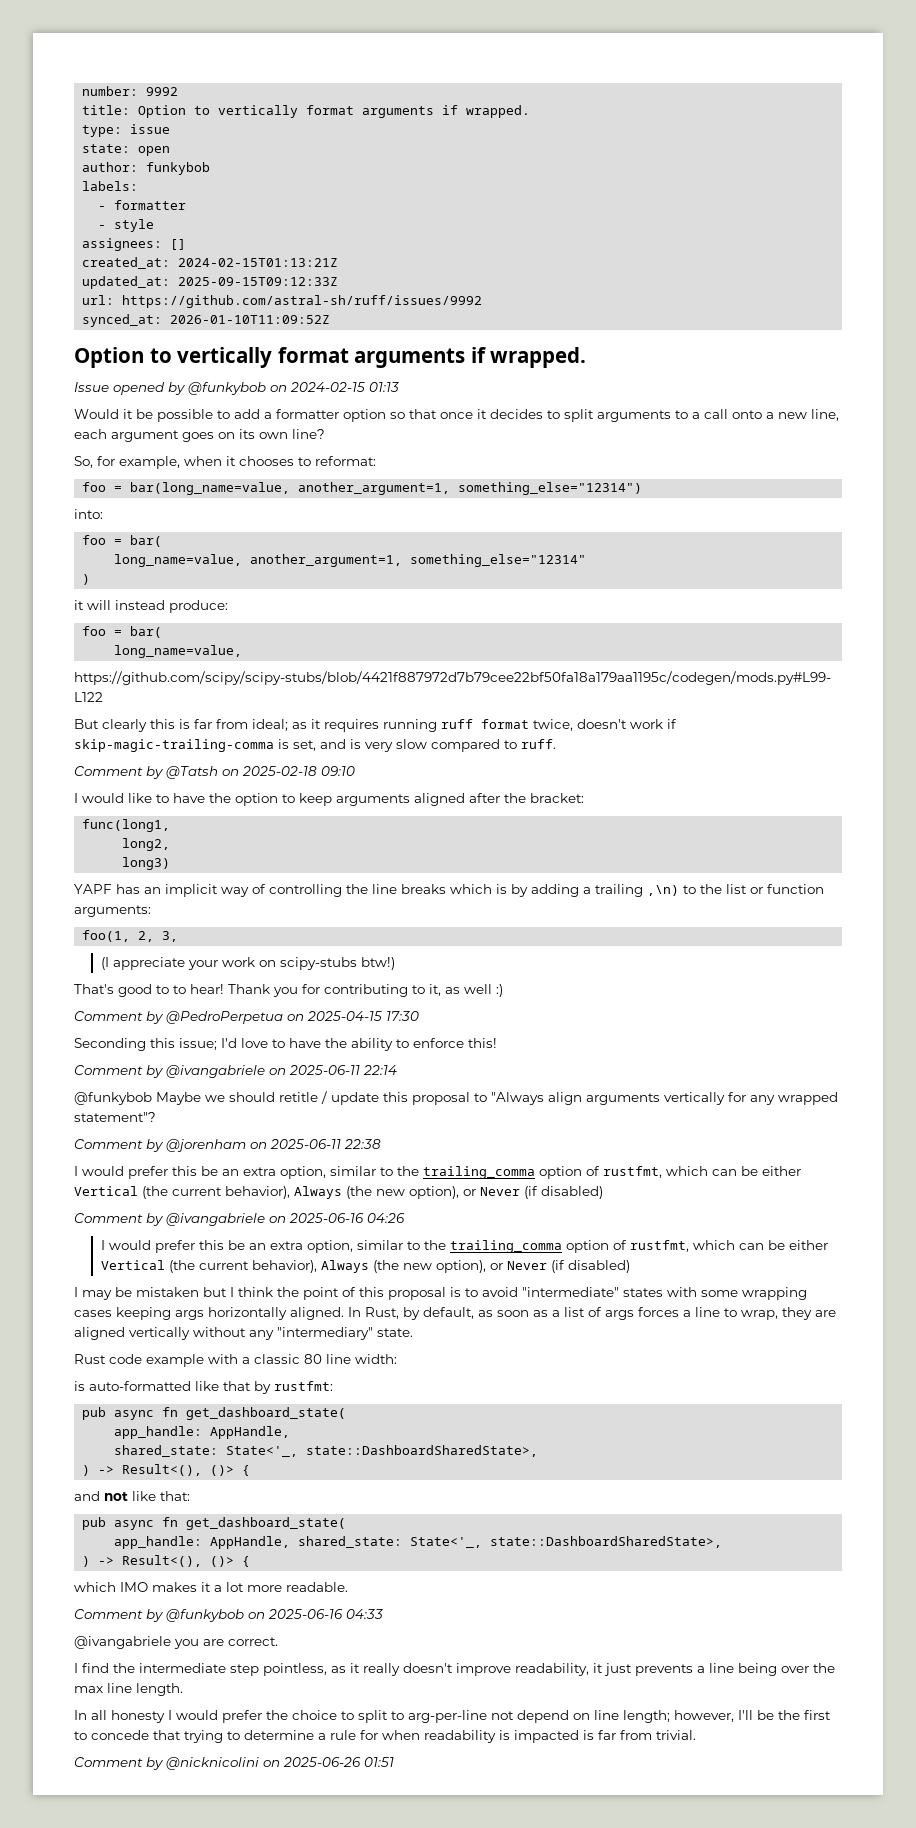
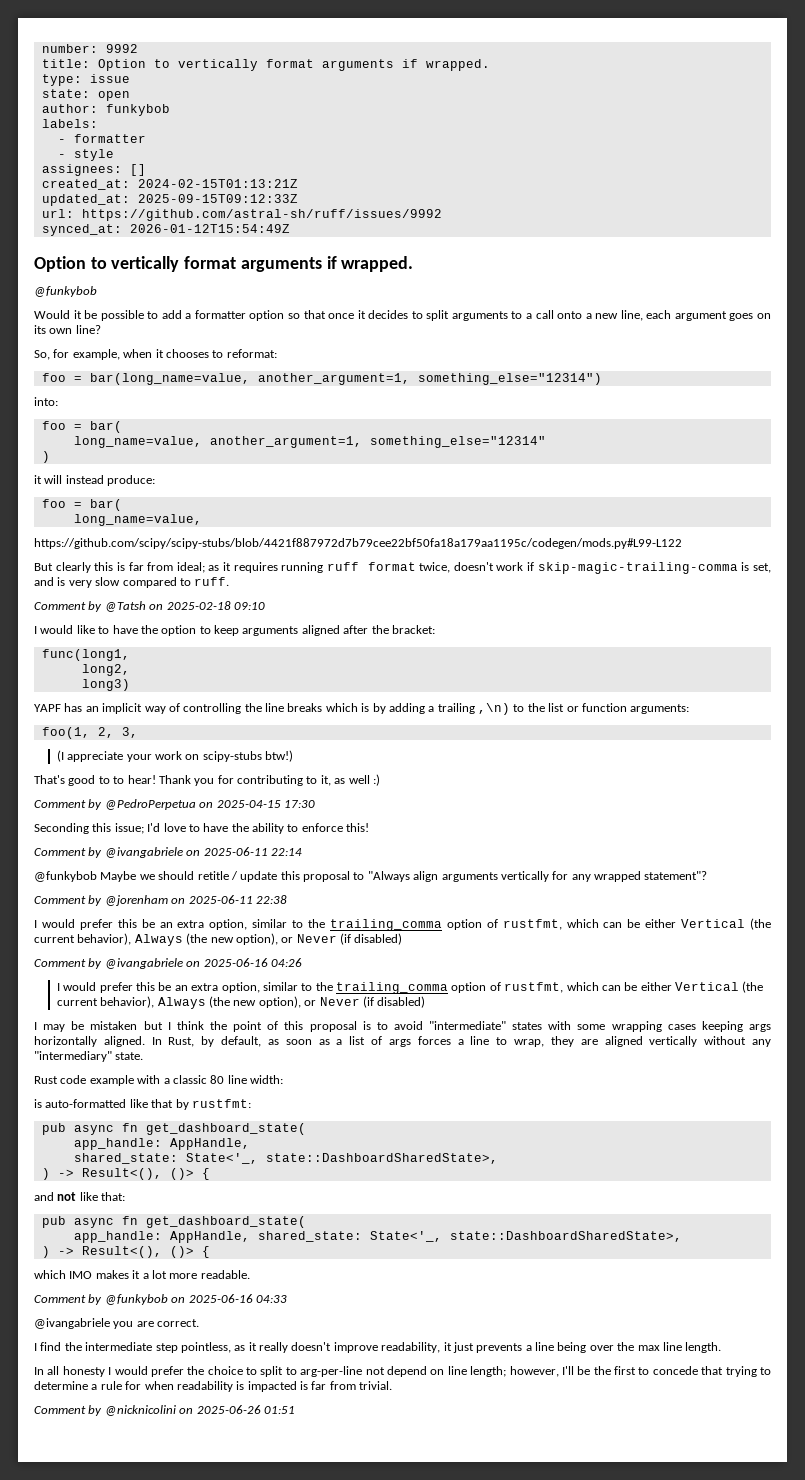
- synced_at: 2026-01-10T11:09:52Z
+ synced_at: 2026-01-12T15:54:49Z
  Option to vertically format arguments if wrapped.
- Issue opened by @funkybob on 2024-02-15 01:13
+ @funkybob

